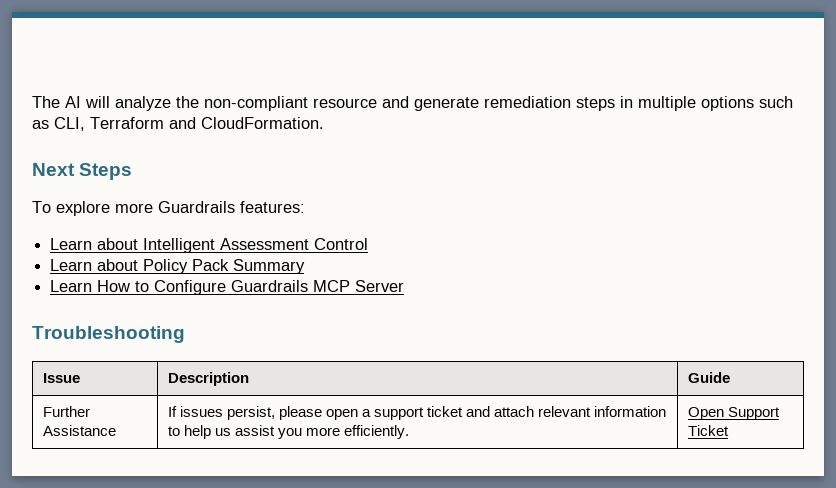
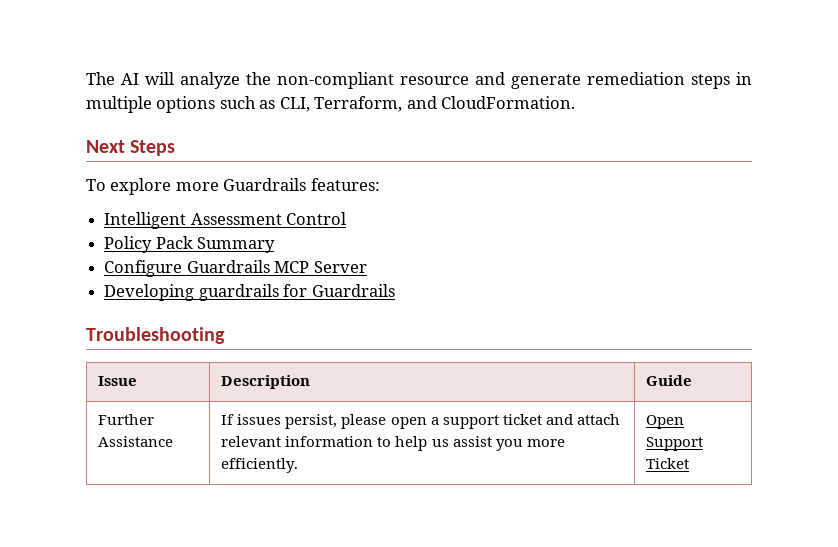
- The AI will analyze the non-compliant resource and generate remediation steps in multiple options such as CLI, Terraform and CloudFormation.
+ The AI will analyze the non-compliant resource and generate remediation steps in multiple options such as CLI, Terraform, and CloudFormation.
- Learn about Intelligent Assessment Control
+ Intelligent Assessment Control
- Learn about Policy Pack Summary
+ Policy Pack Summary
- Learn How to Configure Guardrails MCP Server
+ Configure Guardrails MCP Server
+ Developing guardrails for Guardrails

